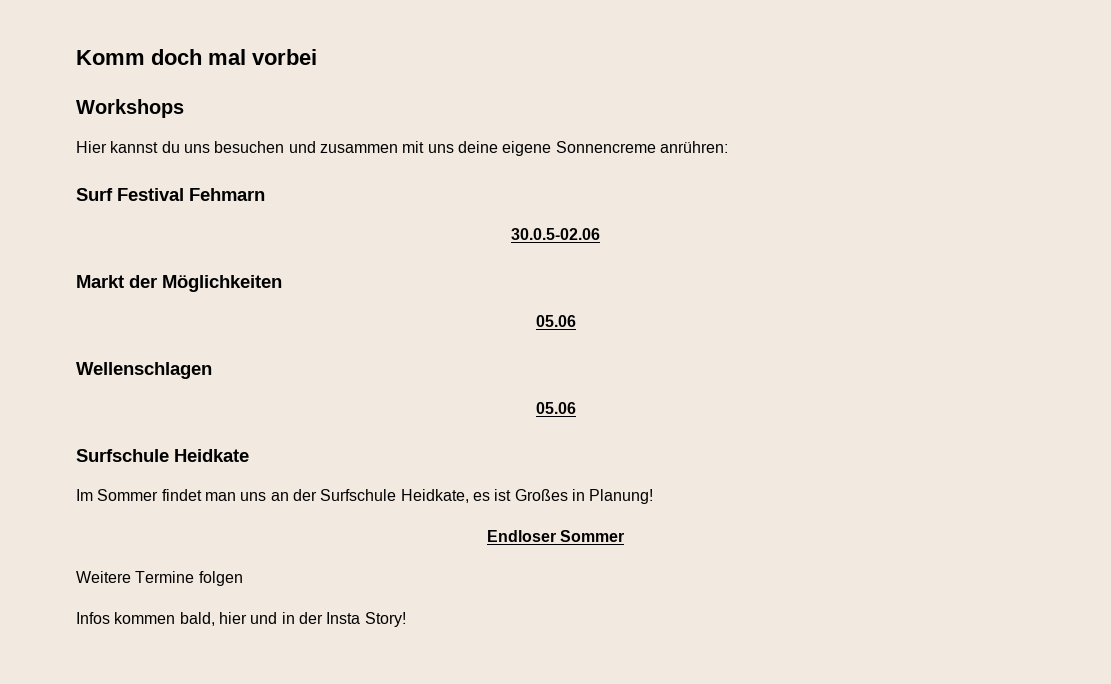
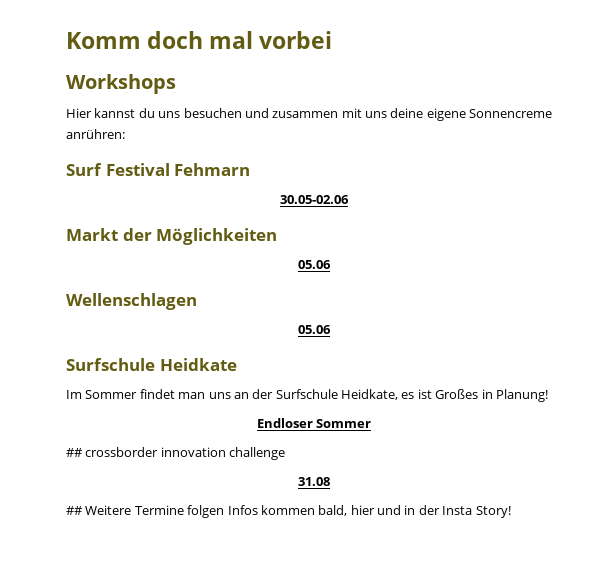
- 30.0.5-02.06
+ 30.05-02.06
- Weitere Termine folgen
- Infos kommen bald, hier und in der Insta Story!
+ ## crossborder innovation challenge
+ 31.08
+ ## Weitere Termine folgen Infos kommen bald, hier und in der Insta Story!

